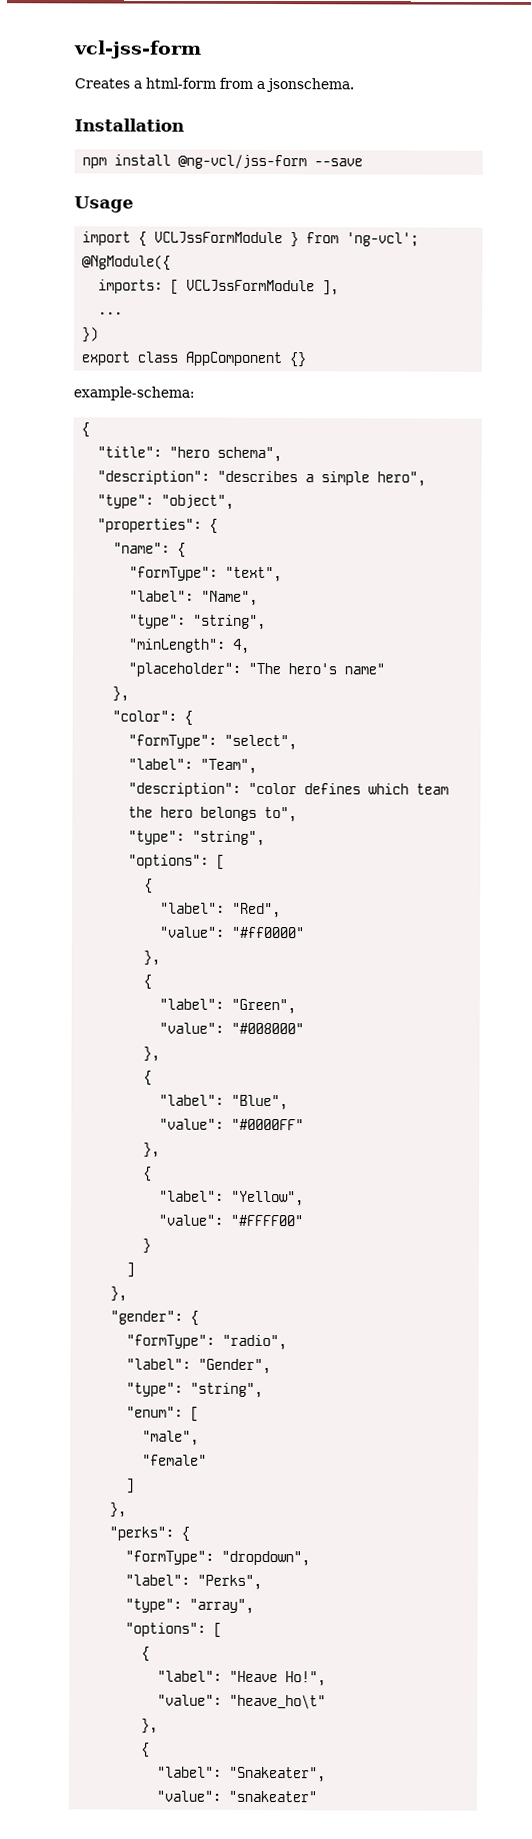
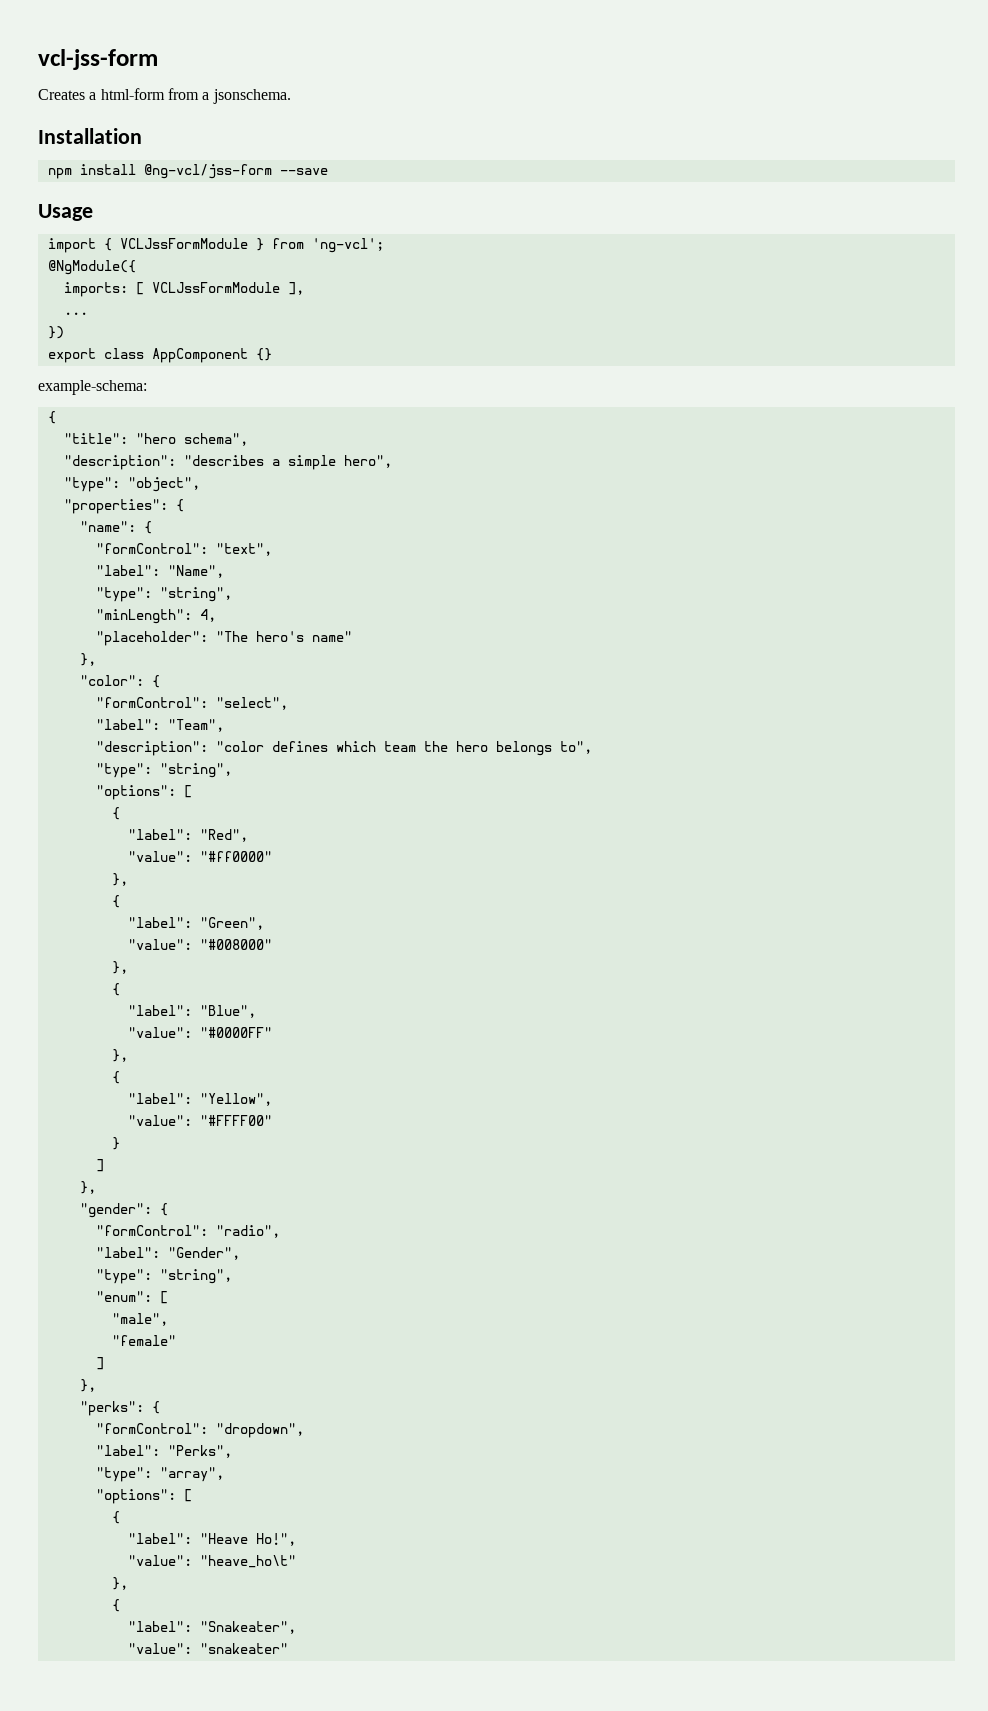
- "formType": "text",
+ "formControl": "text",
- "formType": "select",
+ "formControl": "select",
- "formType": "radio",
+ "formControl": "radio",
- "formType": "dropdown",
+ "formControl": "dropdown",

